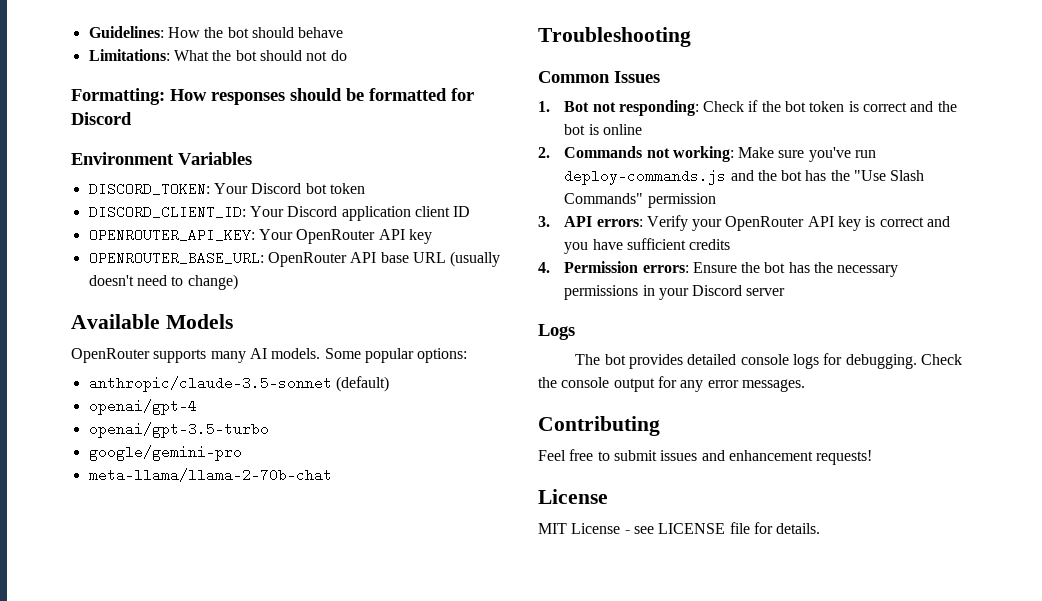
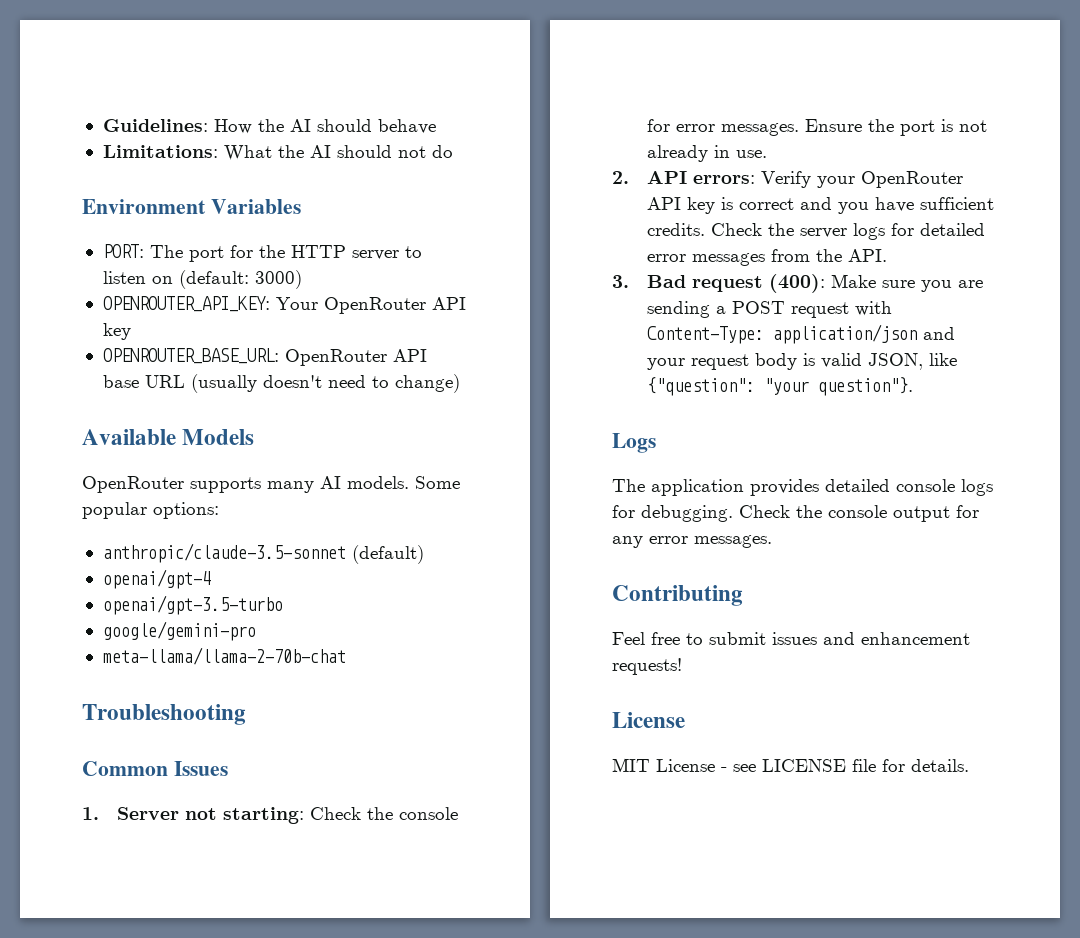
- Guidelines: How the bot should behave
+ Guidelines: How the AI should behave
- Limitations: What the bot should not do
+ Limitations: What the AI should not do
- Formatting: How responses should be formatted for Discord
  Environment Variables
- DISCORD_TOKEN: Your Discord bot token
- DISCORD_CLIENT_ID: Your Discord application client ID
+ PORT: The port for the HTTP server to listen on (default: 3000)
- 1. Bot not responding: Check if the bot token is correct and the bot is online
- 2. Commands not working: Make sure you've run deploy-commands.js and the bot has the "Use Slash Commands" permission
- 3. API errors: Verify your OpenRouter API key is correct and you have sufficient credits
- 4. Permission errors: Ensure the bot has the necessary permissions in your Discord server
+ 1. Server not starting: Check the console for error messages. Ensure the port is not already in use.
+ 2. API errors: Verify your OpenRouter API key is correct and you have sufficient credits. Check the server logs for detailed error messages from the API.
+ 3. Bad request (400): Make sure you are sending a POST request with Content-Type: application/json and your request body is valid JSON, like {"question": "your question"}.
- The bot provides detailed console logs for debugging.
+ The application provides detailed console logs for debugging.

